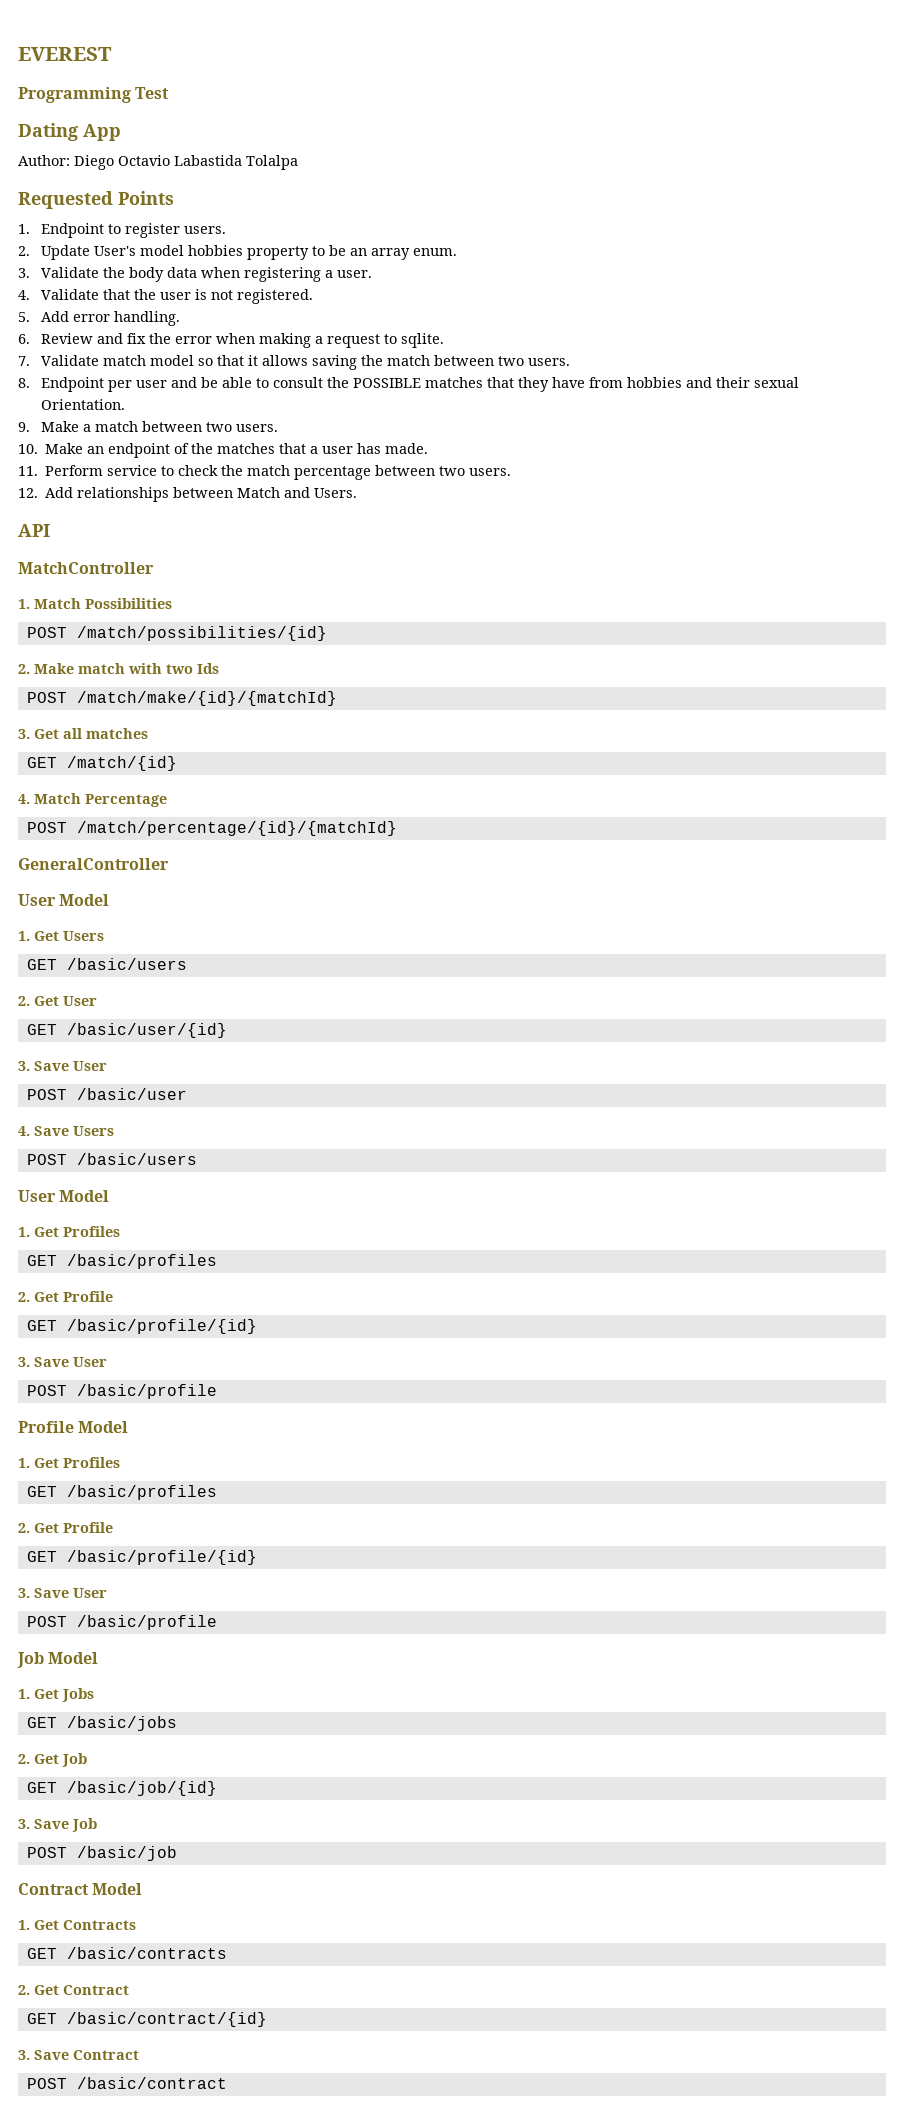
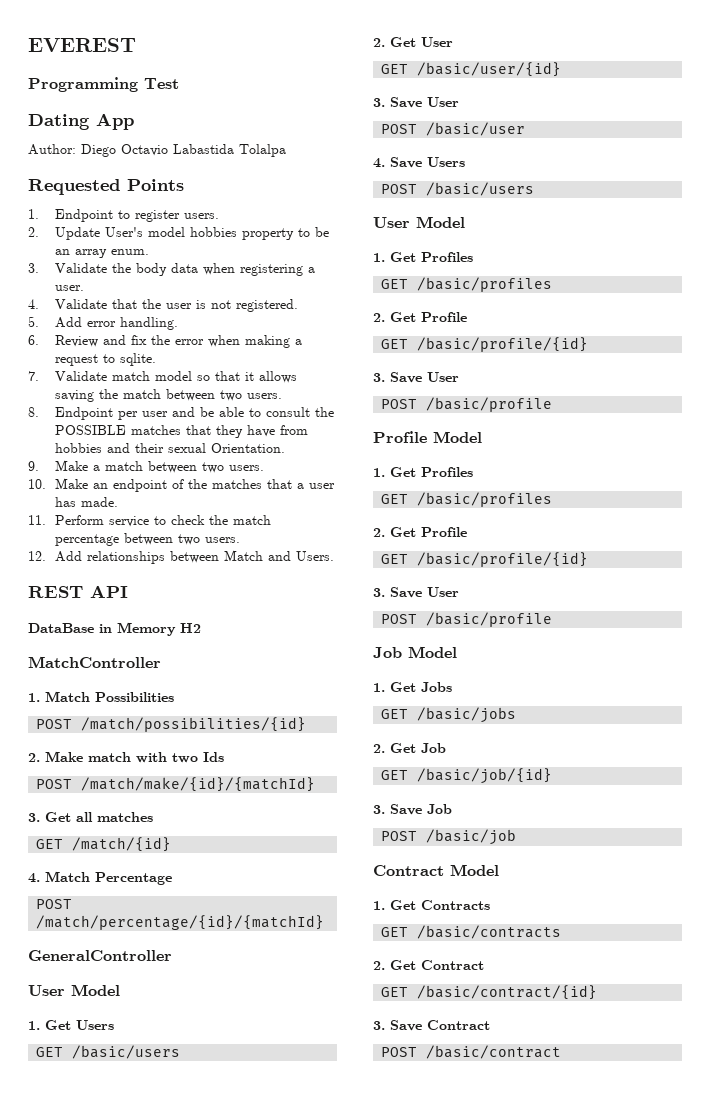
- API
+ REST API
+ DataBase in Memory H2

